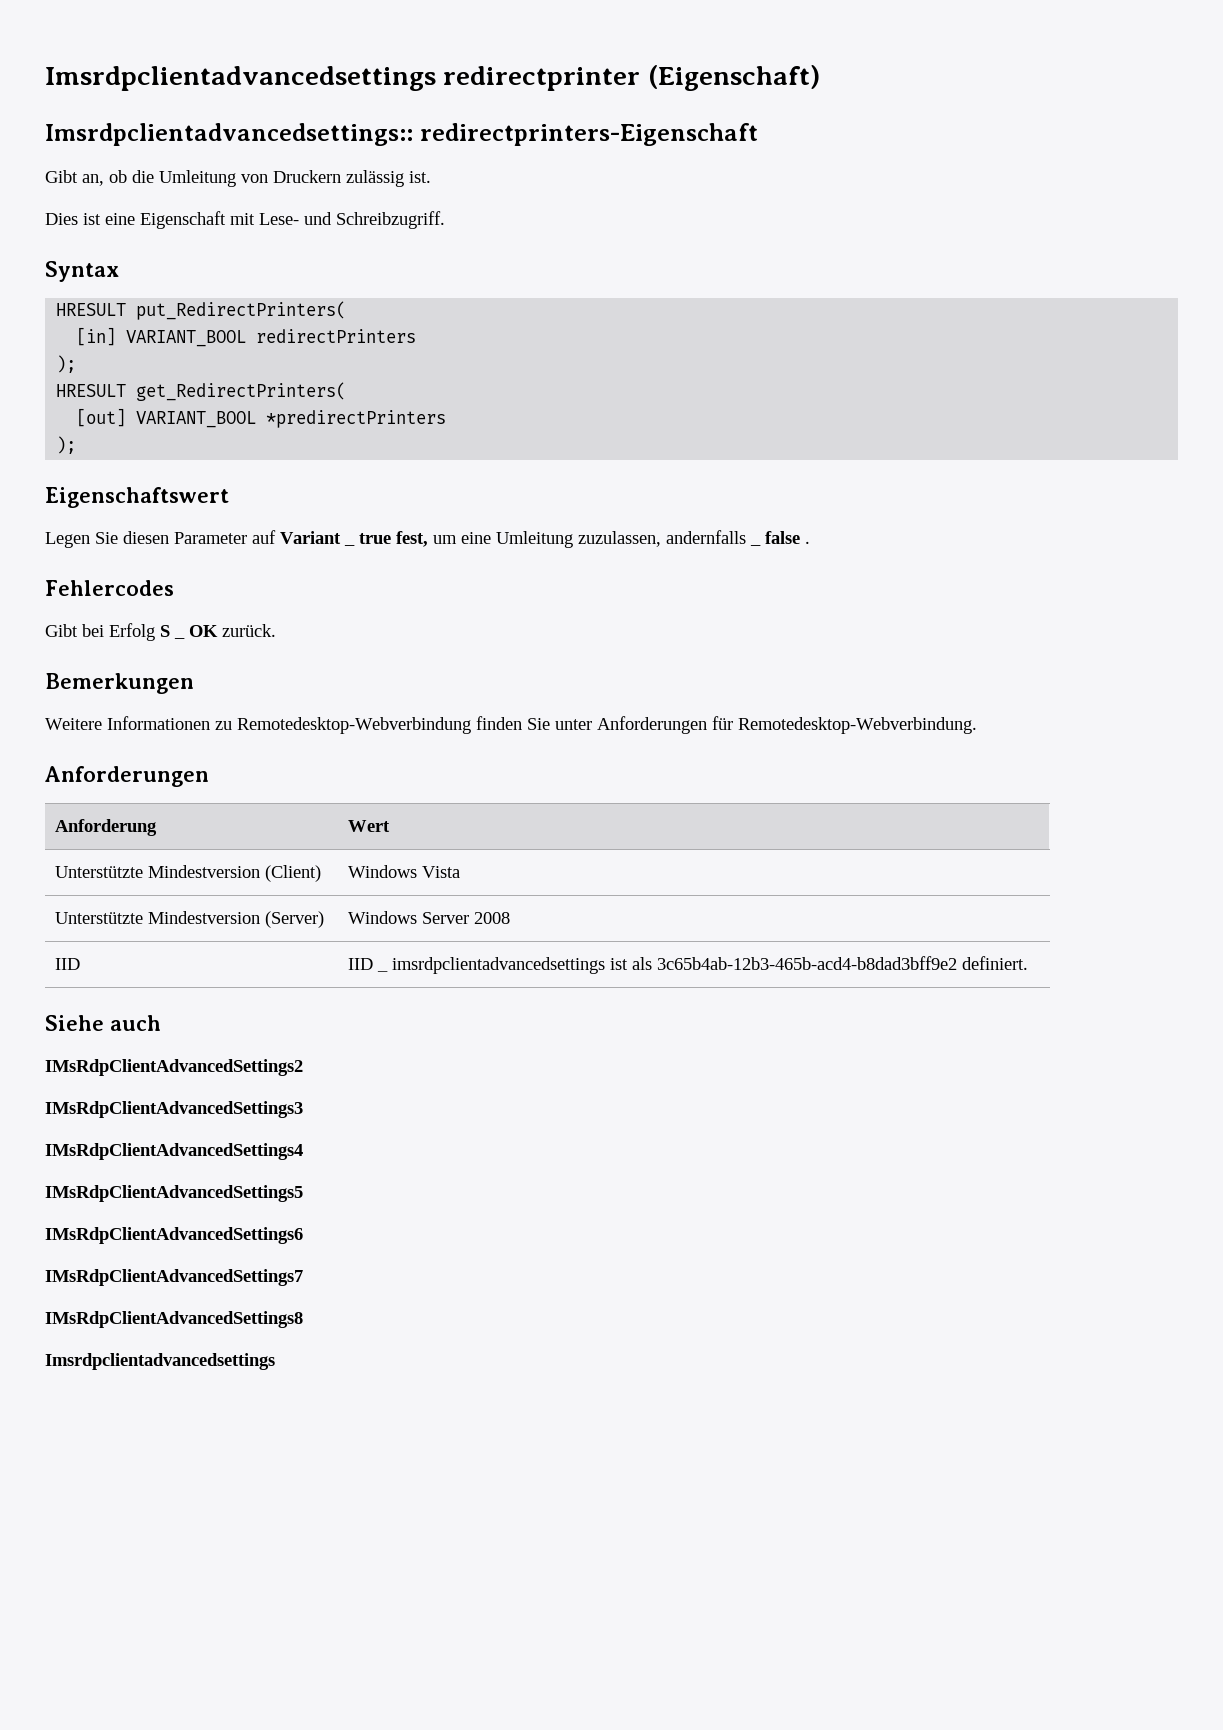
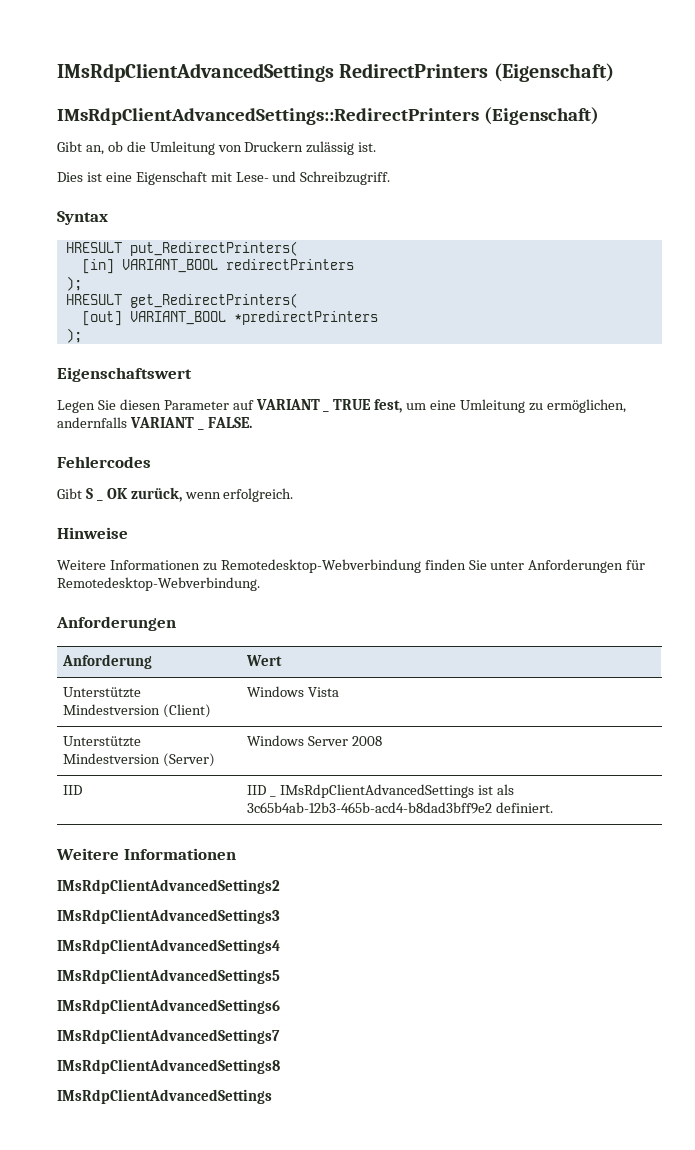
- Imsrdpclientadvancedsettings redirectprinter (Eigenschaft)
- Imsrdpclientadvancedsettings:: redirectprinters-Eigenschaft
+ IMsRdpClientAdvancedSettings RedirectPrinters (Eigenschaft)
+ IMsRdpClientAdvancedSettings::RedirectPrinters (Eigenschaft)
- Legen Sie diesen Parameter auf Variant _ true fest, um eine Umleitung zuzulassen, andernfalls _ false .
+ Legen Sie diesen Parameter auf VARIANT _ TRUE fest, um eine Umleitung zu ermöglichen, andernfalls VARIANT _ FALSE.
- Gibt bei Erfolg S _ OK zurück.
- Bemerkungen
+ Gibt S _ OK zurück, wenn erfolgreich.
+ Hinweise
- IID | IID _ imsrdpclientadvancedsettings ist als 3c65b4ab-12b3-465b-acd4-b8dad3bff9e2 definiert.
- Siehe auch
+ IID | IID _ IMsRdpClientAdvancedSettings ist als 3c65b4ab-12b3-465b-acd4-b8dad3bff9e2 definiert.
+ Weitere Informationen
  IMsRdpClientAdvancedSettings8
- Imsrdpclientadvancedsettings
+ IMsRdpClientAdvancedSettings

